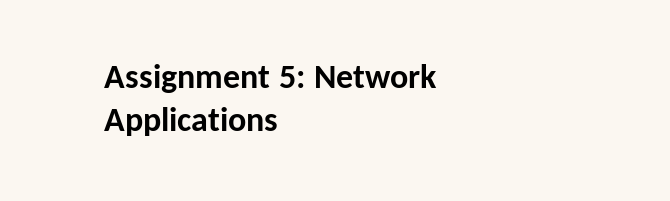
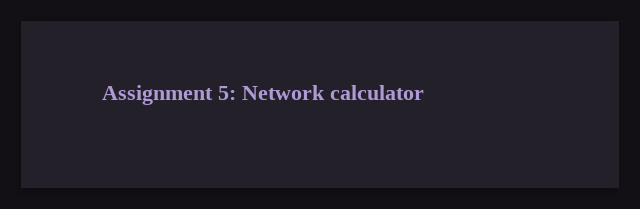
- Assignment 5: Network Applications
+ Assignment 5: Network calculator

